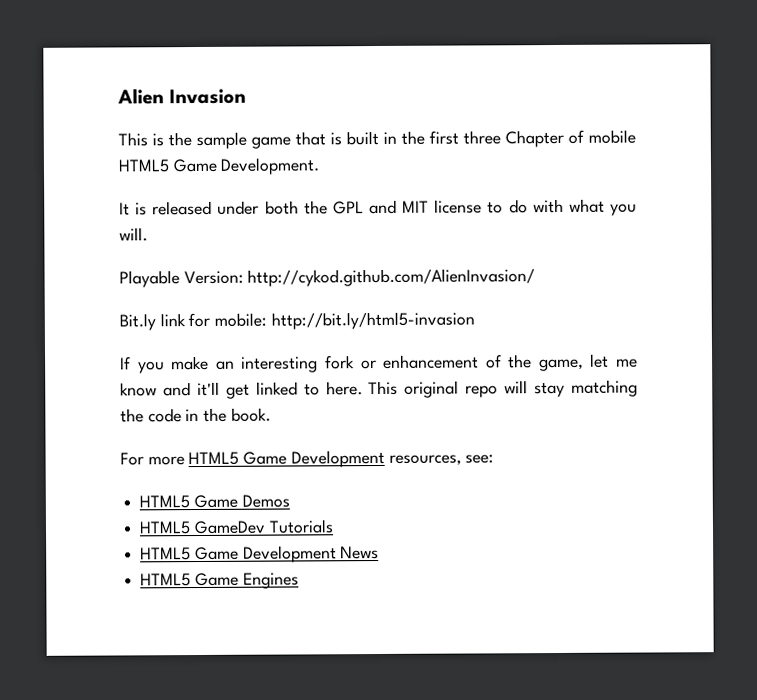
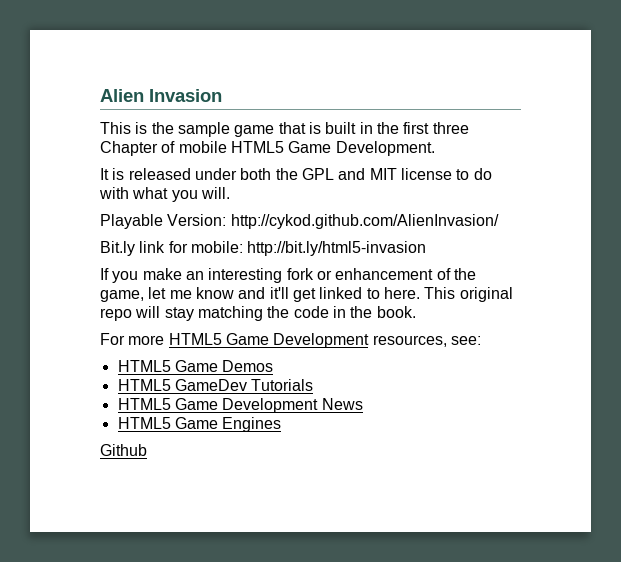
+ Github

